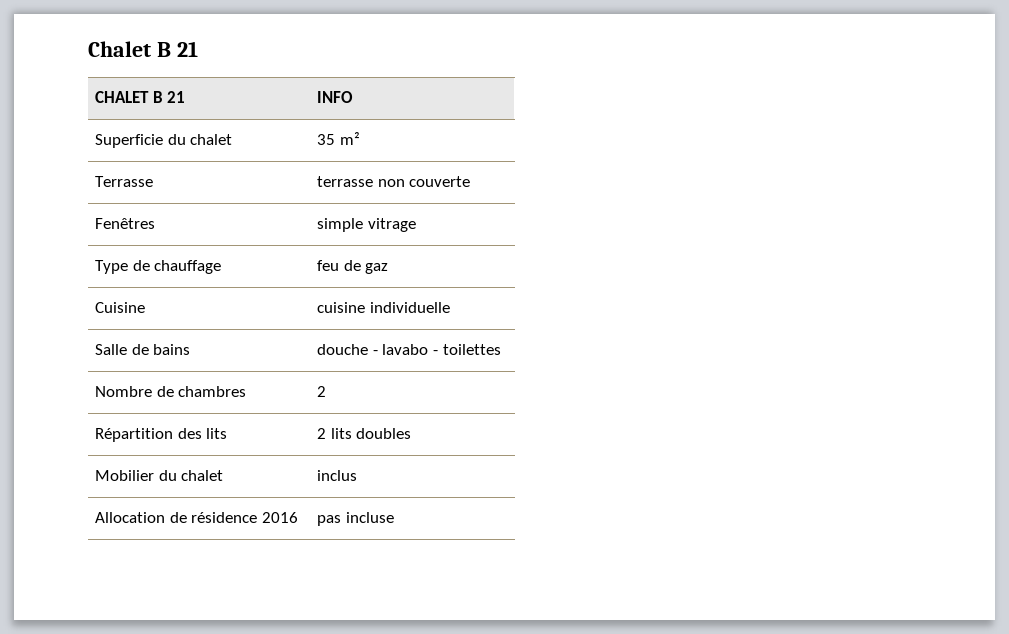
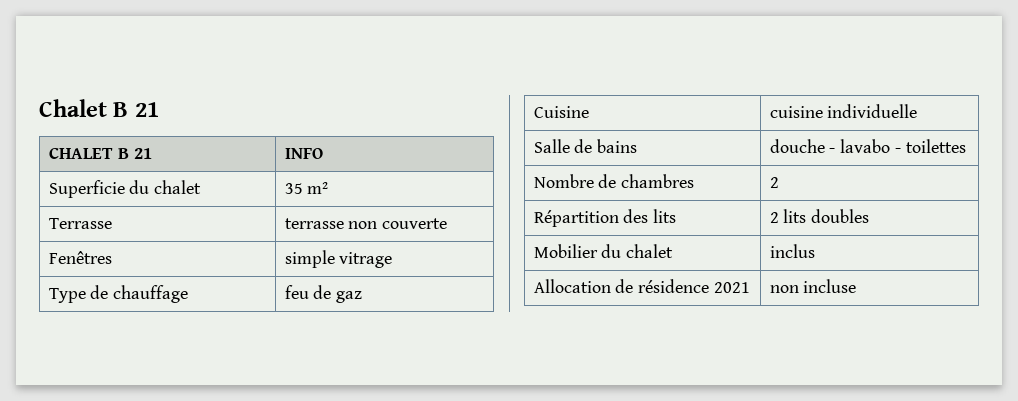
- Allocation de résidence 2016 | pas incluse
+ Allocation de résidence 2021 | non incluse

